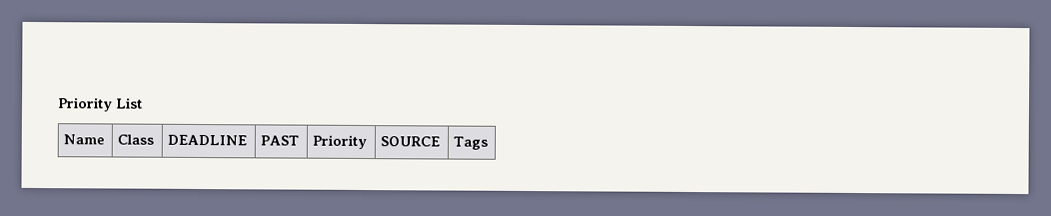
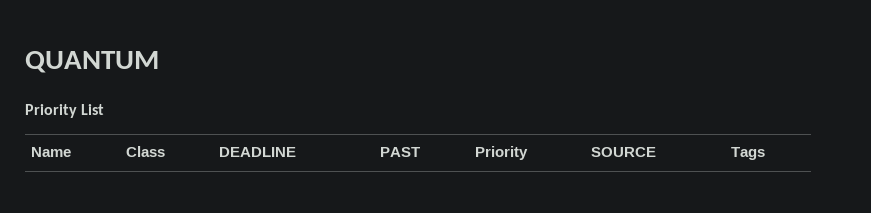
+ QUANTUM

